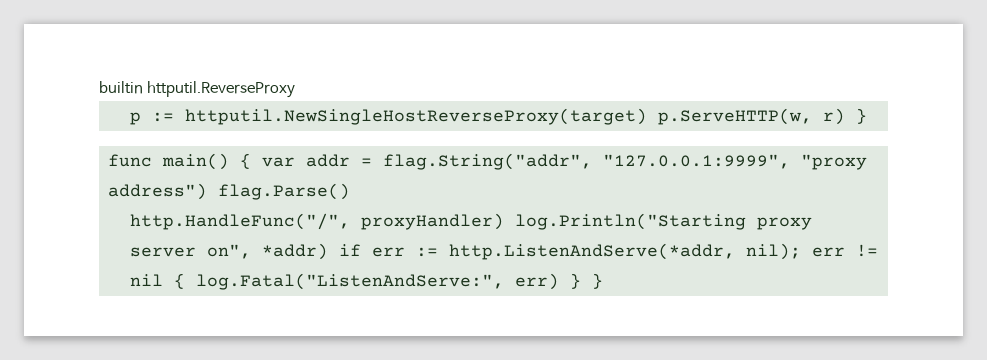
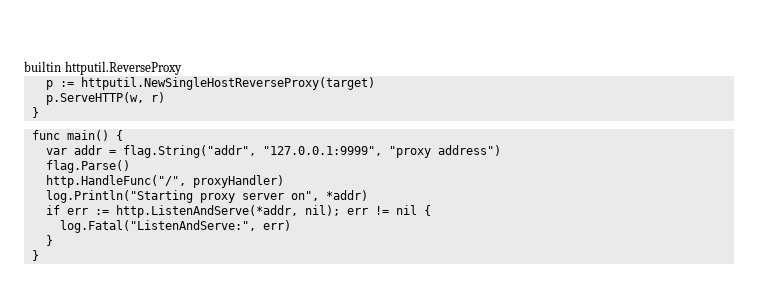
- p := httputil.NewSingleHostReverseProxy(target) p.ServeHTTP(w, r) }
+ p := httputil.NewSingleHostReverseProxy(target)
+ p.ServeHTTP(w, r)
+ }
- func main() { var addr = flag.String("addr", "127.0.0.1:9999", "proxy address") flag.Parse()
+ func main() {
+ var addr = flag.String("addr", "127.0.0.1:9999", "proxy address")
+ flag.Parse()
- http.HandleFunc("/", proxyHandler) log.Println("Starting proxy server on", *addr) if err := http.ListenAndServe(*addr, nil); err != nil { log.Fatal("ListenAndServe:", err) } }
+ http.HandleFunc("/", proxyHandler)
+ log.Println("Starting proxy server on", *addr)
+ if err := http.ListenAndServe(*addr, nil); err != nil {
+ log.Fatal("ListenAndServe:", err)
+ }
+ }

